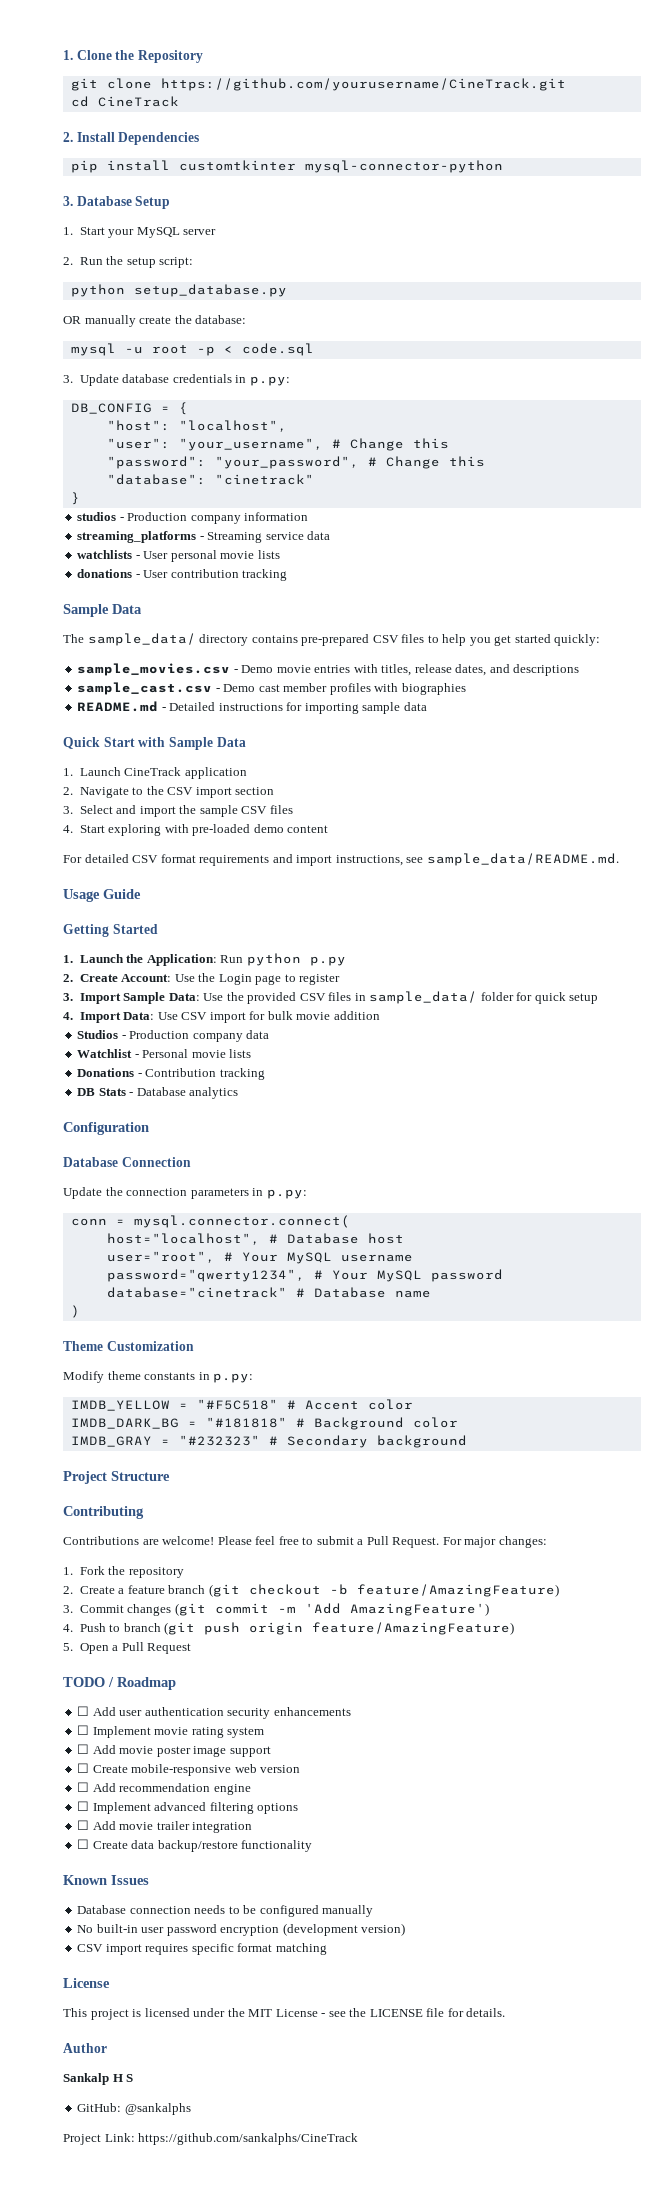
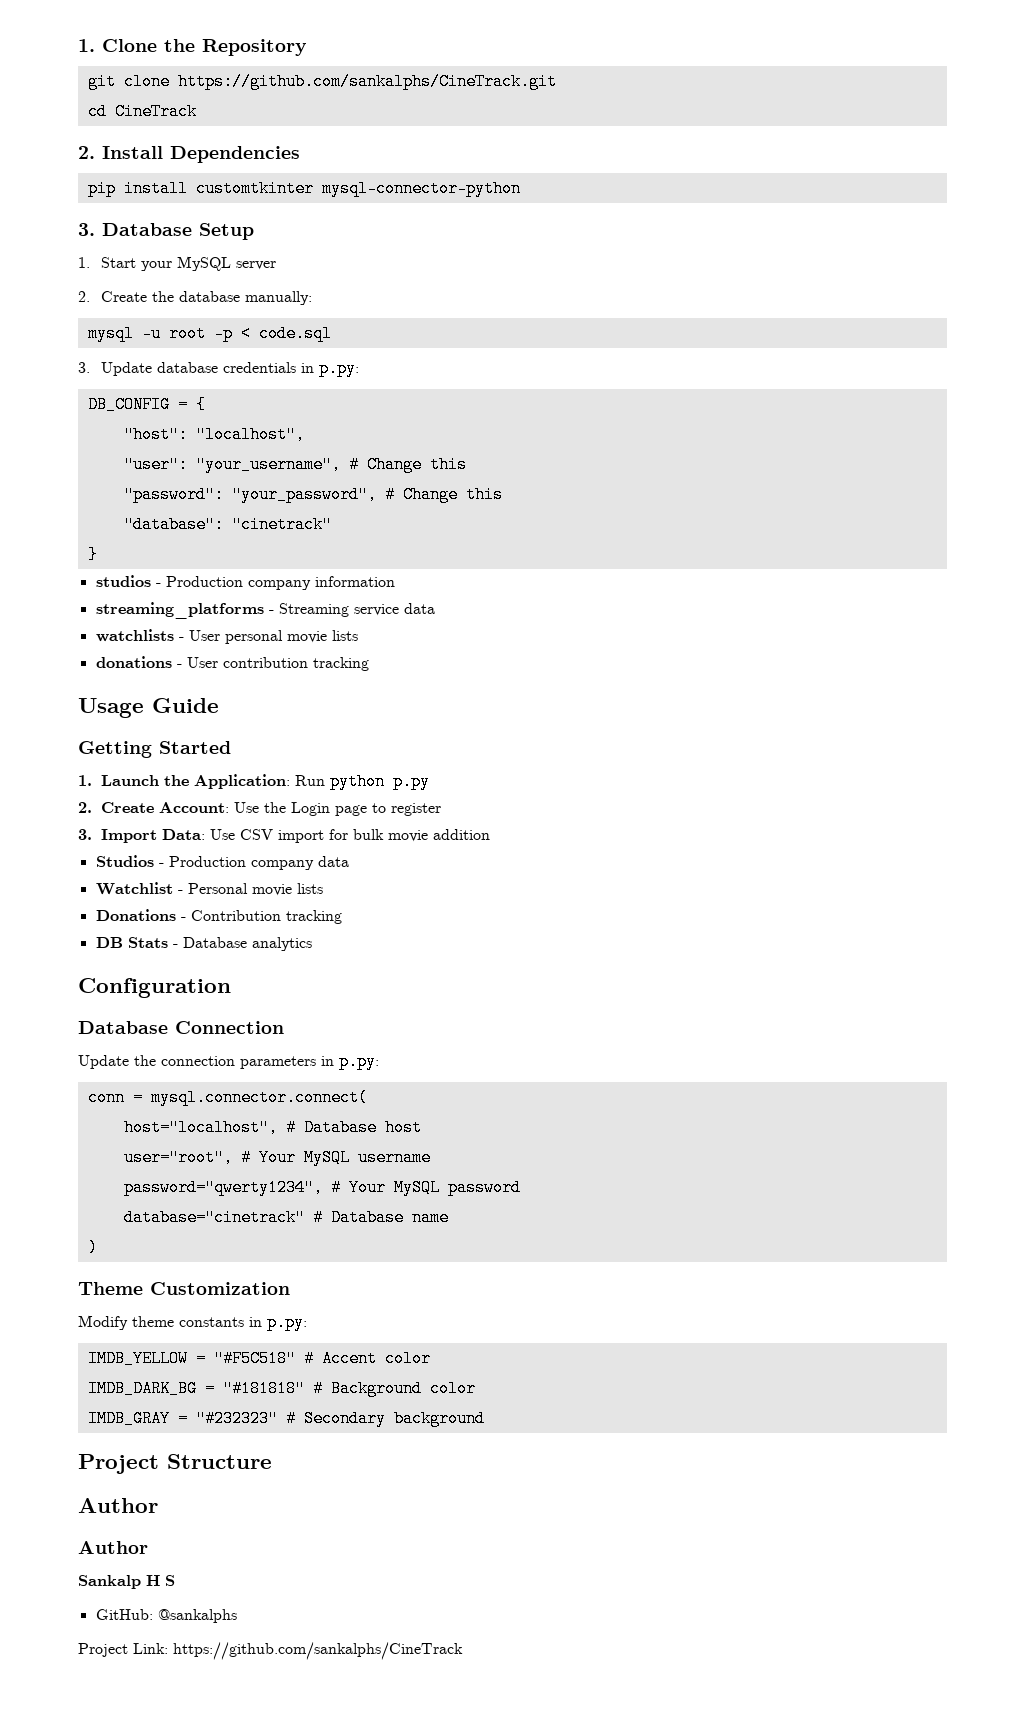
- git clone https://github.com/yourusername/CineTrack.git
+ git clone https://github.com/sankalphs/CineTrack.git
- 2. Run the setup script:
- python setup_database.py
- OR manually create the database:
+ 2. Create the database manually:
  donations - User contribution tracking
- Sample Data
- The sample_data/ directory contains pre-prepared CSV files to help you get started quickly:
- sample_movies.csv - Demo movie entries with titles, release dates, and descriptions
- sample_cast.csv - Demo cast member profiles with biographies
- README.md - Detailed instructions for importing sample data
- Quick Start with Sample Data
- 1. Launch CineTrack application
- 2. Navigate to the CSV import section
- 3. Select and import the sample CSV files
- 4. Start exploring with pre-loaded demo content
- For detailed CSV format requirements and import instructions, see sample_data/README.md.
- 3. Import Sample Data: Use the provided CSV files in sample_data/ folder for quick setup
- 4. Import Data: Use CSV import for bulk movie addition
+ 3. Import Data: Use CSV import for bulk movie addition
  Project Structure
- Contributing
- Contributions are welcome! Please feel free to submit a Pull Request. For major changes:
- 1. Fork the repository
- 2. Create a feature branch (git checkout -b feature/AmazingFeature)
- 3. Commit changes (git commit -m 'Add AmazingFeature')
- 4. Push to branch (git push origin feature/AmazingFeature)
- 5. Open a Pull Request
- TODO / Roadmap
- ☐ Add user authentication security enhancements
- ☐ Implement movie rating system
- ☐ Add movie poster image support
- ☐ Create mobile-responsive web version
- ☐ Add recommendation engine
- ☐ Implement advanced filtering options
- ☐ Add movie trailer integration
- ☐ Create data backup/restore functionality
- Known Issues
- Database connection needs to be configured manually
- No built-in user password encryption (development version)
- CSV import requires specific format matching
- License
- This project is licensed under the MIT License - see the LICENSE file for details.
+ Author

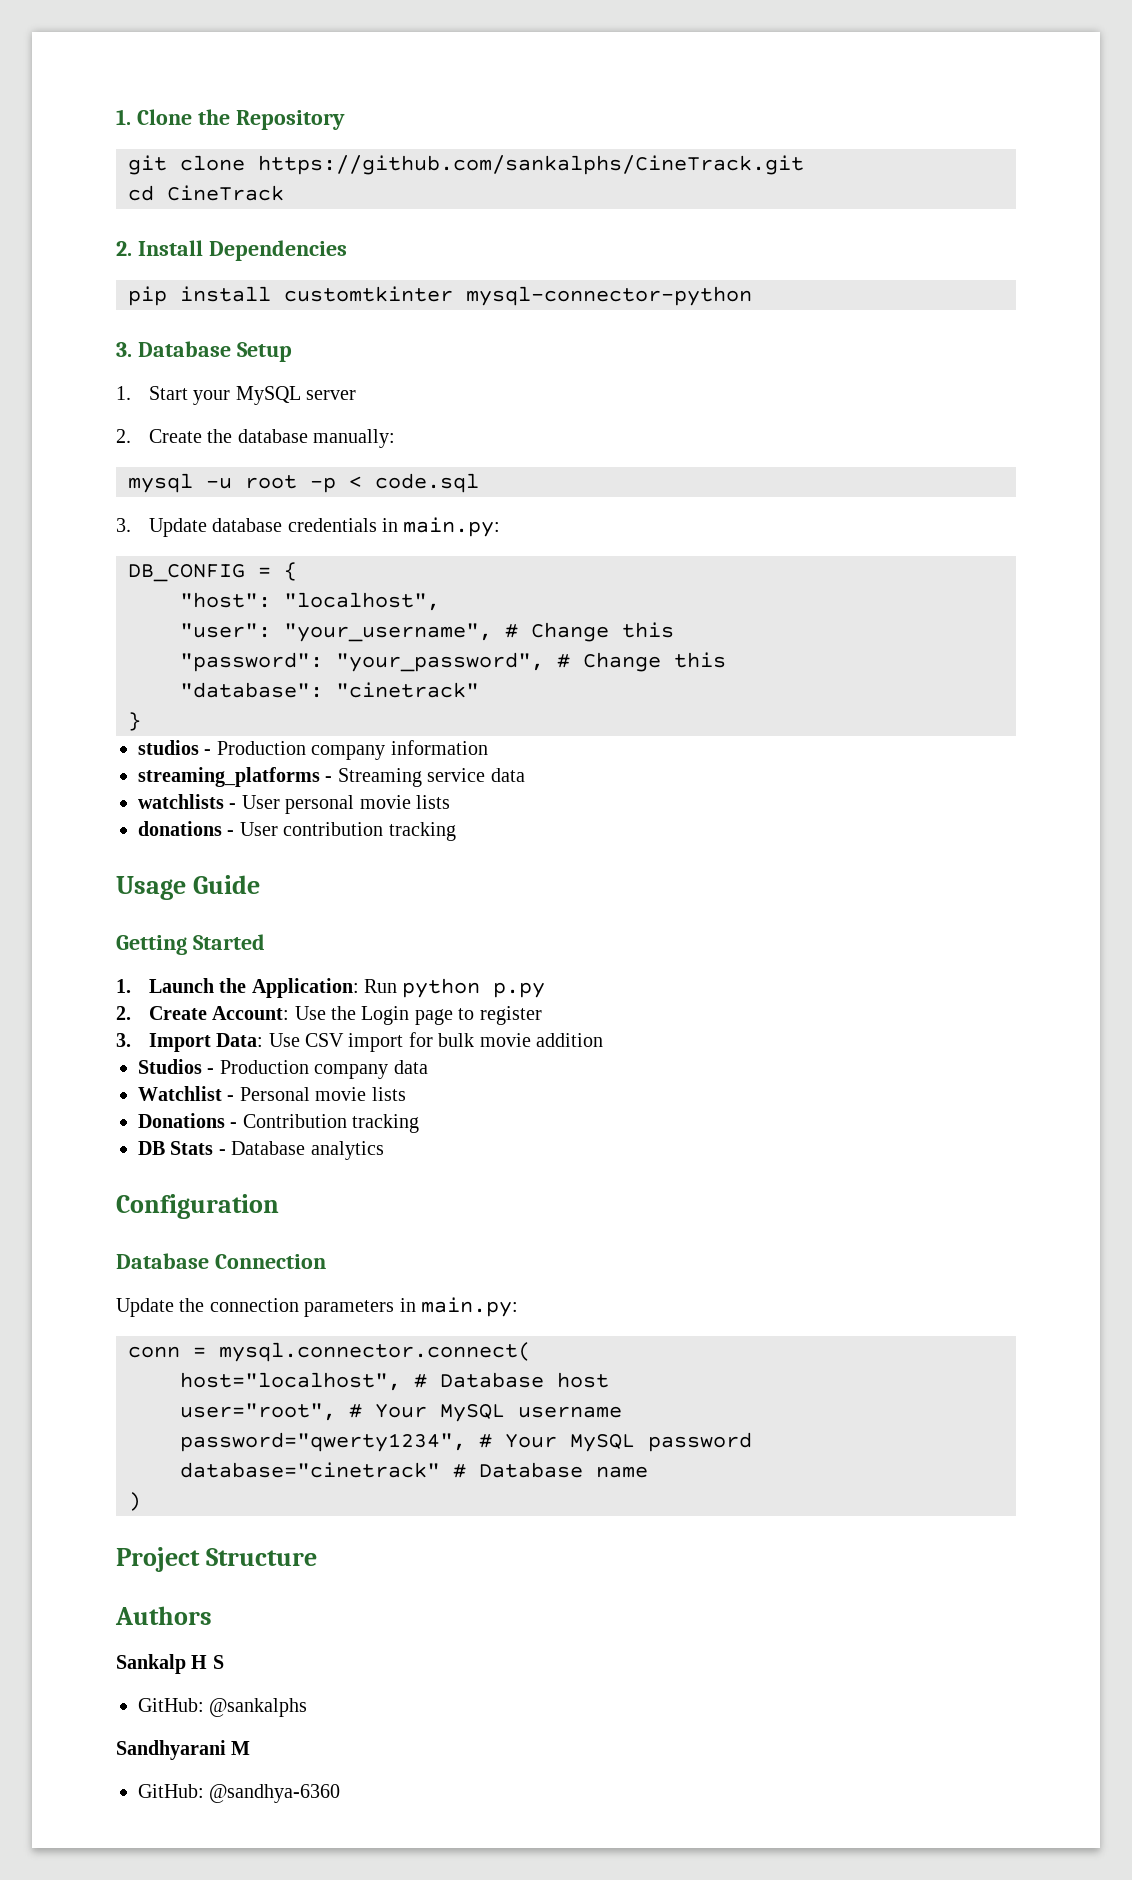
- 3. Update database credentials in p.py:
+ 3. Update database credentials in main.py:
- Update the connection parameters in p.py:
+ Update the connection parameters in main.py:
- Theme Customization
- Modify theme constants in p.py:
- IMDB_YELLOW = "#F5C518" # Accent color
- IMDB_DARK_BG = "#181818" # Background color
- IMDB_GRAY = "#232323" # Secondary background
  Project Structure
- Author
- Author
+ Authors
- Project Link: https://github.com/sankalphs/CineTrack
+ Sandhyarani M
+ GitHub: @sandhya-6360

